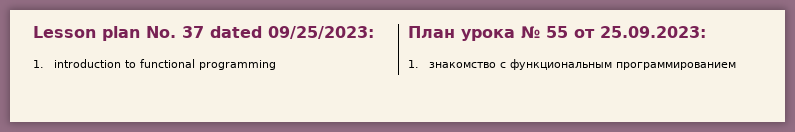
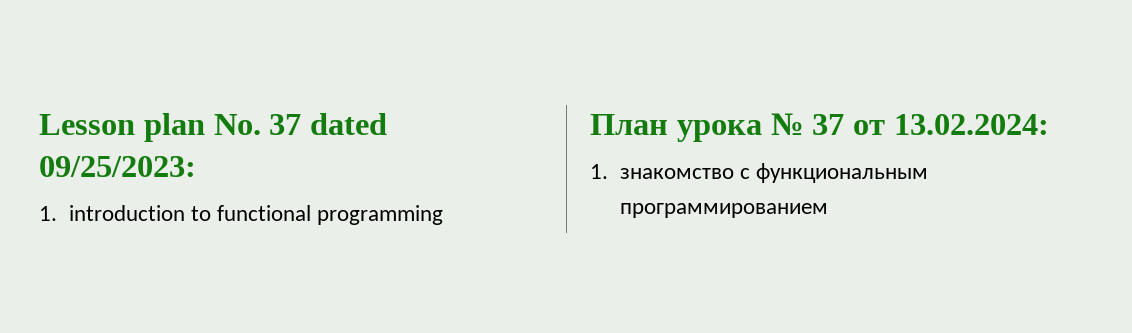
- План урока № 55 от 25.09.2023:
+ План урока № 37 от 13.02.2024:

